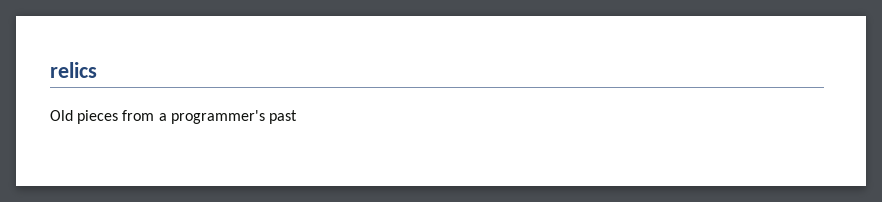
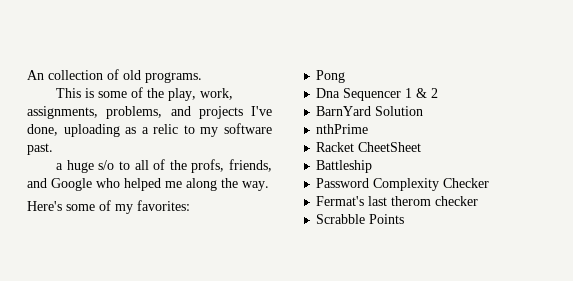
- relics
- Old pieces from a programmer's past
+ An collection of old programs.
+ This is some of the play, work, assignments, problems, and projects I've done, uploading as a relic to my software past.
+ a huge s/o to all of the profs, friends, and Google who helped me along the way.
+ Here's some of my favorites:
+ Pong
+ Dna Sequencer 1 & 2
+ BarnYard Solution
+ nthPrime
+ Racket CheetSheet
+ Battleship
+ Password Complexity Checker
+ Fermat's last therom checker
+ Scrabble Points

